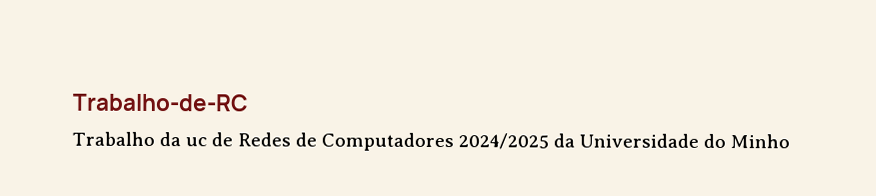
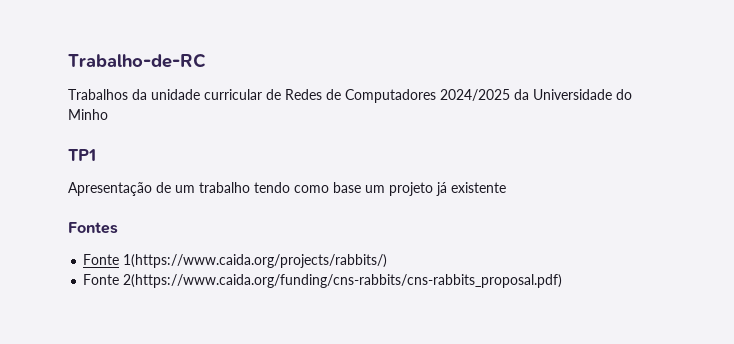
- Trabalho da uc de Redes de Computadores 2024/2025 da Universidade do Minho
+ Trabalhos da unidade curricular de Redes de Computadores 2024/2025 da Universidade do Minho
+ TP1
+ Apresentação de um trabalho tendo como base um projeto já existente
+ Fontes
+ Fonte 1(https://www.caida.org/projects/rabbits/)
+ Fonte 2(https://www.caida.org/funding/cns-rabbits/cns-rabbits_proposal.pdf)

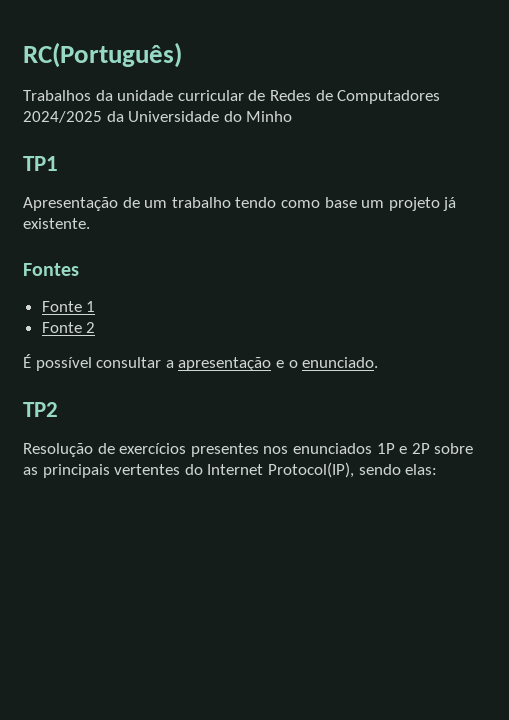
- Trabalho-de-RC
+ RC(Português)
- Apresentação de um trabalho tendo como base um projeto já existente
+ Apresentação de um trabalho tendo como base um projeto já existente.
- Fonte 1(https://www.caida.org/projects/rabbits/)
- Fonte 2(https://www.caida.org/funding/cns-rabbits/cns-rabbits_proposal.pdf)
+ Fonte 1
+ Fonte 2
+ É possível consultar a apresentação e o enunciado.
+ TP2
+ Resolução de exercícios presentes nos enunciados 1P e 2P sobre as principais vertentes do Internet Protocol(IP), sendo elas:

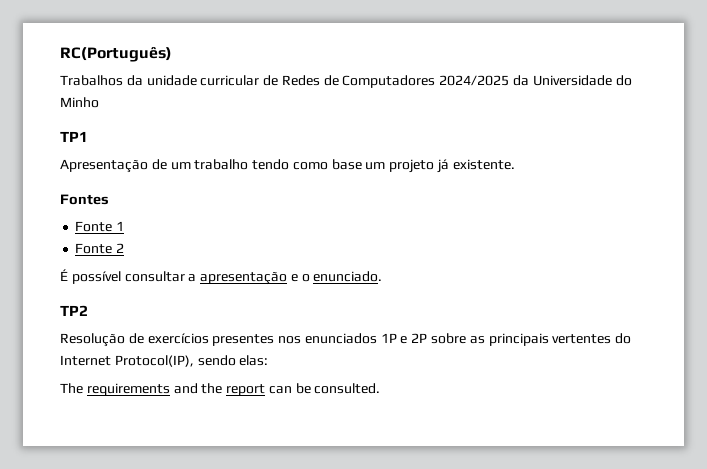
+ The requirements and the report can be consulted.

